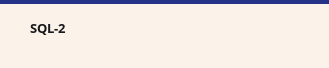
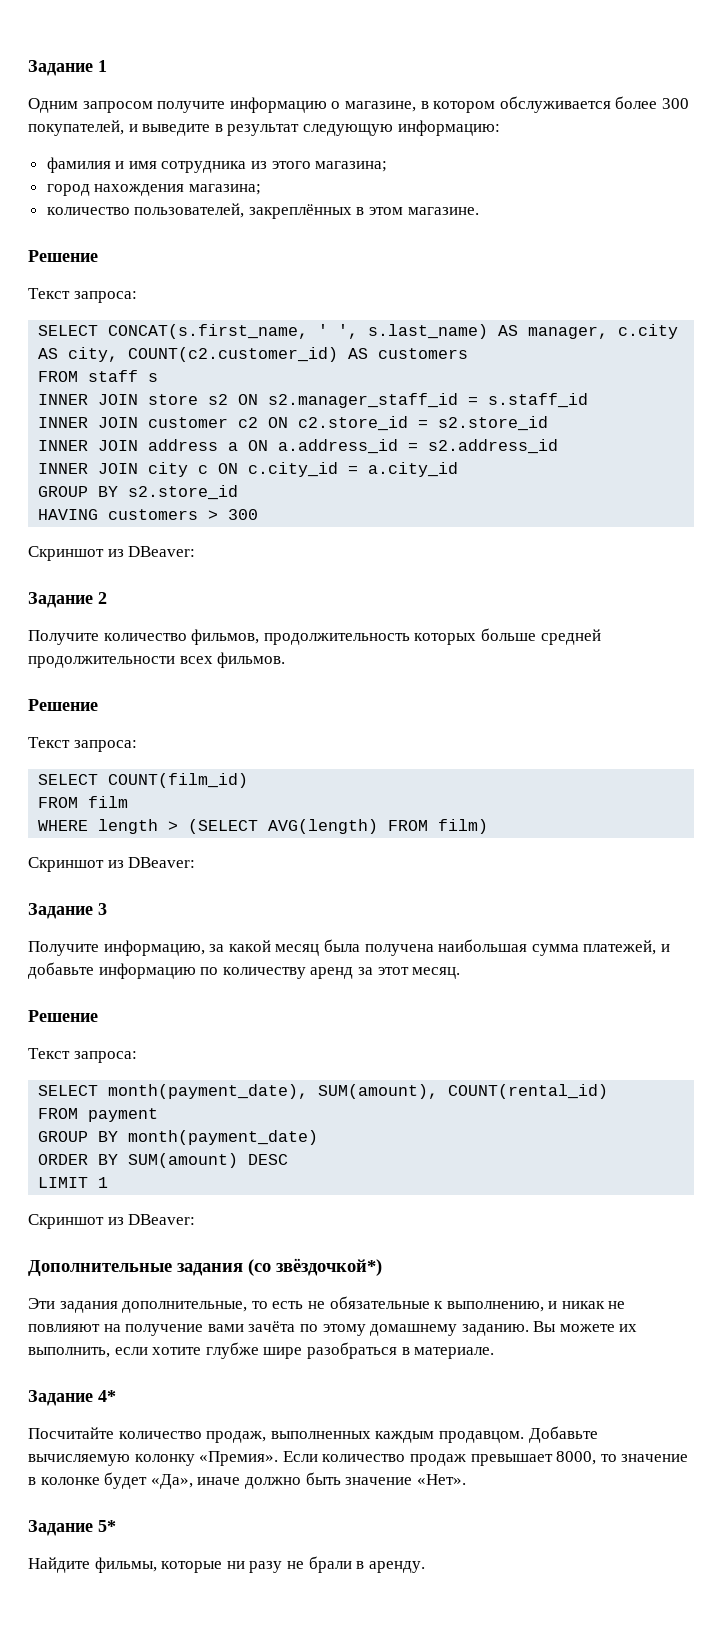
- SQL-2
+ Задание 1
+ Одним запросом получите информацию о магазине, в котором обслуживается более 300 покупателей, и выведите в результат следующую информацию:
+ фамилия и имя сотрудника из этого магазина;
+ город нахождения магазина;
+ количество пользователей, закреплённых в этом магазине.
+ Решение
+ Текст запроса:
+ SELECT CONCAT(s.first_name, ' ', s.last_name) AS manager, c.city AS city, COUNT(c2.customer_id) AS customers
+ FROM staff s
+ INNER JOIN store s2 ON s2.manager_staff_id = s.staff_id
+ INNER JOIN customer c2 ON c2.store_id = s2.store_id
+ INNER JOIN address a ON a.address_id = s2.address_id
+ INNER JOIN city c ON c.city_id = a.city_id
+ GROUP BY s2.store_id
+ HAVING customers > 300
+ Скриншот из DBeaver:
+ Задание 2
+ Получите количество фильмов, продолжительность которых больше средней продолжительности всех фильмов.
+ Решение
+ Текст запроса:
+ SELECT COUNT(film_id)
+ FROM film
+ WHERE length > (SELECT AVG(length) FROM film)
+ Скриншот из DBeaver:
+ Задание 3
+ Получите информацию, за какой месяц была получена наибольшая сумма платежей, и добавьте информацию по количеству аренд за этот месяц.
+ Решение
+ Текст запроса:
+ SELECT month(payment_date), SUM(amount), COUNT(rental_id)
+ FROM payment
+ GROUP BY month(payment_date)
+ ORDER BY SUM(amount) DESC
+ LIMIT 1
+ Скриншот из DBeaver:
+ Дополнительные задания (со звёздочкой*)
+ Эти задания дополнительные, то есть не обязательные к выполнению, и никак не повлияют на получение вами зачёта по этому домашнему заданию. Вы можете их выполнить, если хотите глубже шире разобраться в материале.
+ Задание 4*
+ Посчитайте количество продаж, выполненных каждым продавцом. Добавьте вычисляемую колонку «Премия». Если количество продаж превышает 8000, то значение в колонке будет «Да», иначе должно быть значение «Нет».
+ Задание 5*
+ Найдите фильмы, которые ни разу не брали в аренду.

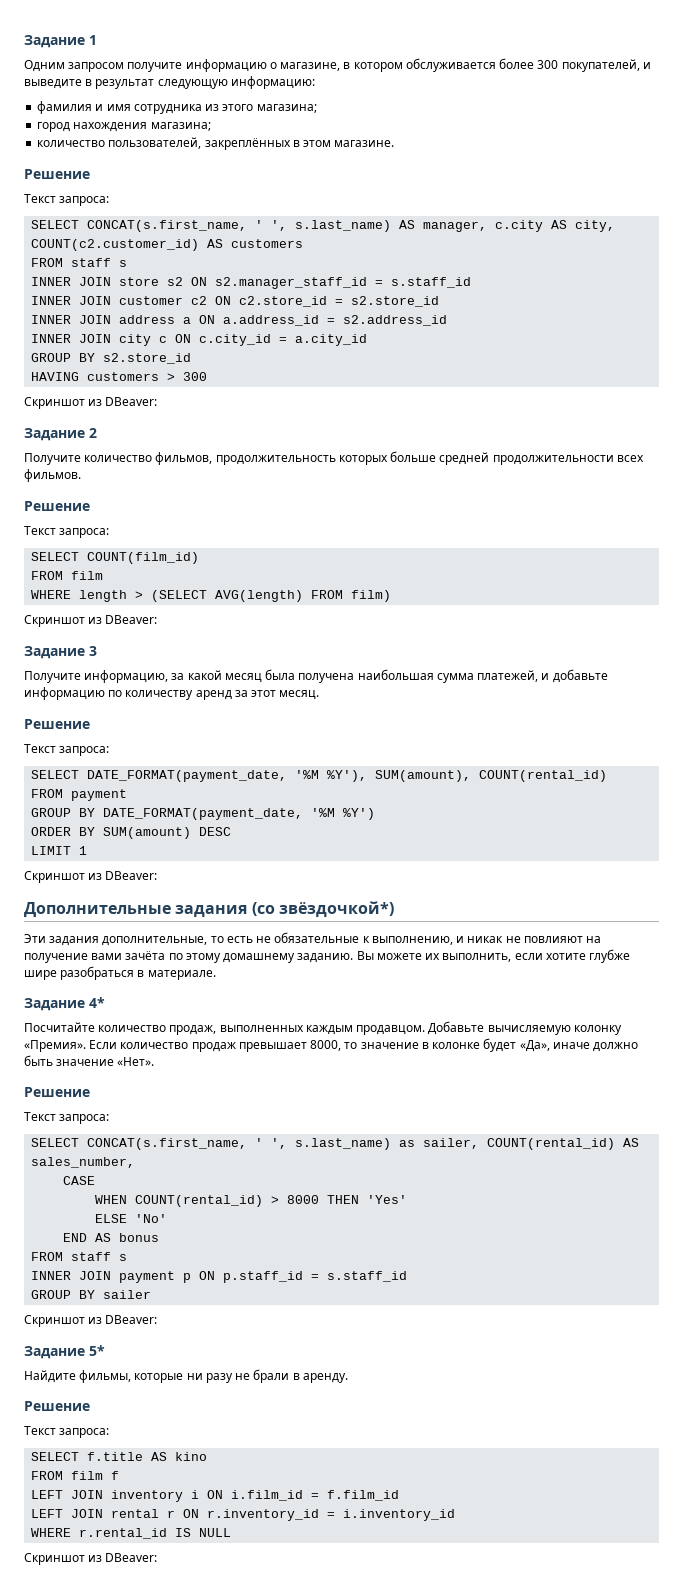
- SELECT month(payment_date), SUM(amount), COUNT(rental_id)
+ SELECT DATE_FORMAT(payment_date, '%M %Y'), SUM(amount), COUNT(rental_id)
- GROUP BY month(payment_date)
+ GROUP BY DATE_FORMAT(payment_date, '%M %Y')
  Если количество продаж превышает 8000, то значение в колонке будет «Да», иначе должно быть значение «Нет».
+ Решение
+ Текст запроса:
+ SELECT CONCAT(s.first_name, ' ', s.last_name) as sailer, COUNT(rental_id) AS sales_number,
+ CASE
+ WHEN COUNT(rental_id) > 8000 THEN 'Yes'
+ ELSE 'No'
+ END AS bonus
+ FROM staff s
+ INNER JOIN payment p ON p.staff_id = s.staff_id
+ GROUP BY sailer
+ Скриншот из DBeaver:
  Найдите фильмы, которые ни разу не брали в аренду.
+ Решение
+ Текст запроса:
+ SELECT f.title AS kino
+ FROM film f
+ LEFT JOIN inventory i ON i.film_id = f.film_id
+ LEFT JOIN rental r ON r.inventory_id = i.inventory_id
+ WHERE r.rental_id IS NULL
+ Скриншот из DBeaver:

